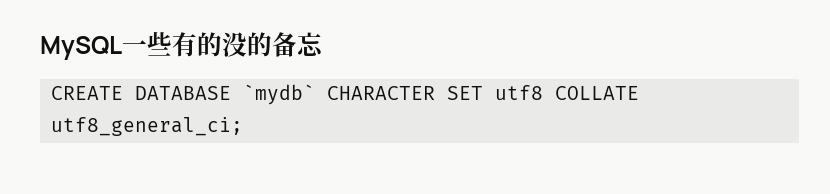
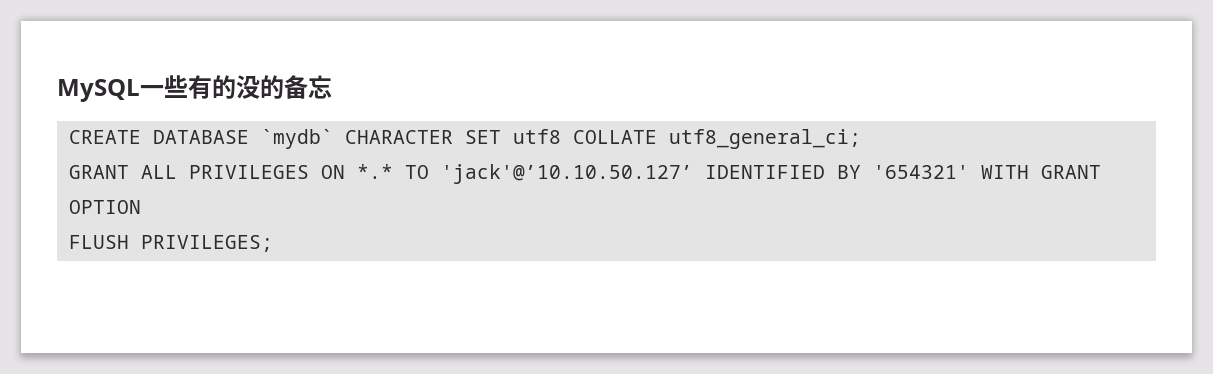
+ GRANT ALL PRIVILEGES ON *.* TO 'jack'@’10.10.50.127’ IDENTIFIED BY '654321' WITH GRANT OPTION
+ FLUSH PRIVILEGES;

